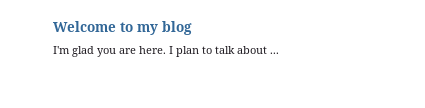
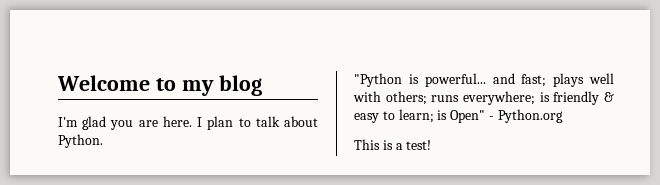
- I plan to talk about ...
+ I plan to talk about Python.
+ "Python is powerful... and fast; plays well with others; runs everywhere; is friendly & easy to learn; is Open" - Python.org
+ This is a test!

